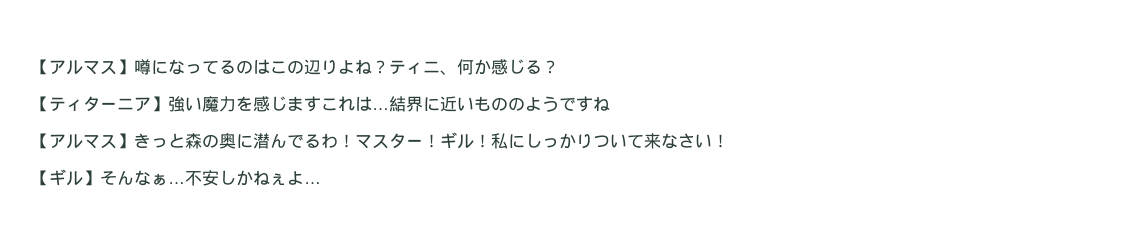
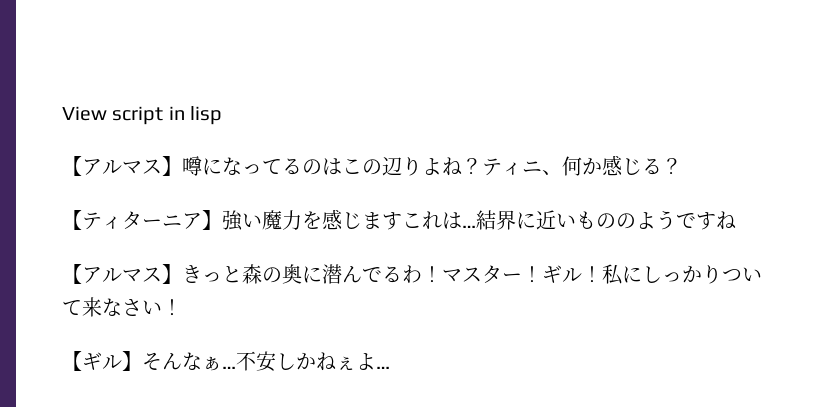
+ View script in lisp

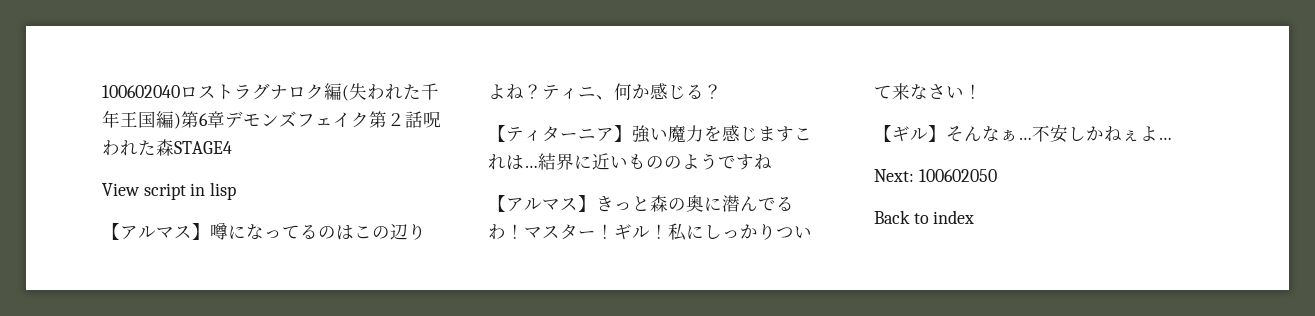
+ 100602040ロストラグナロク編(失われた千年王国編)第6章デモンズフェイク第２話呪われた森STAGE4
+ Next: 100602050
+ Back to index

